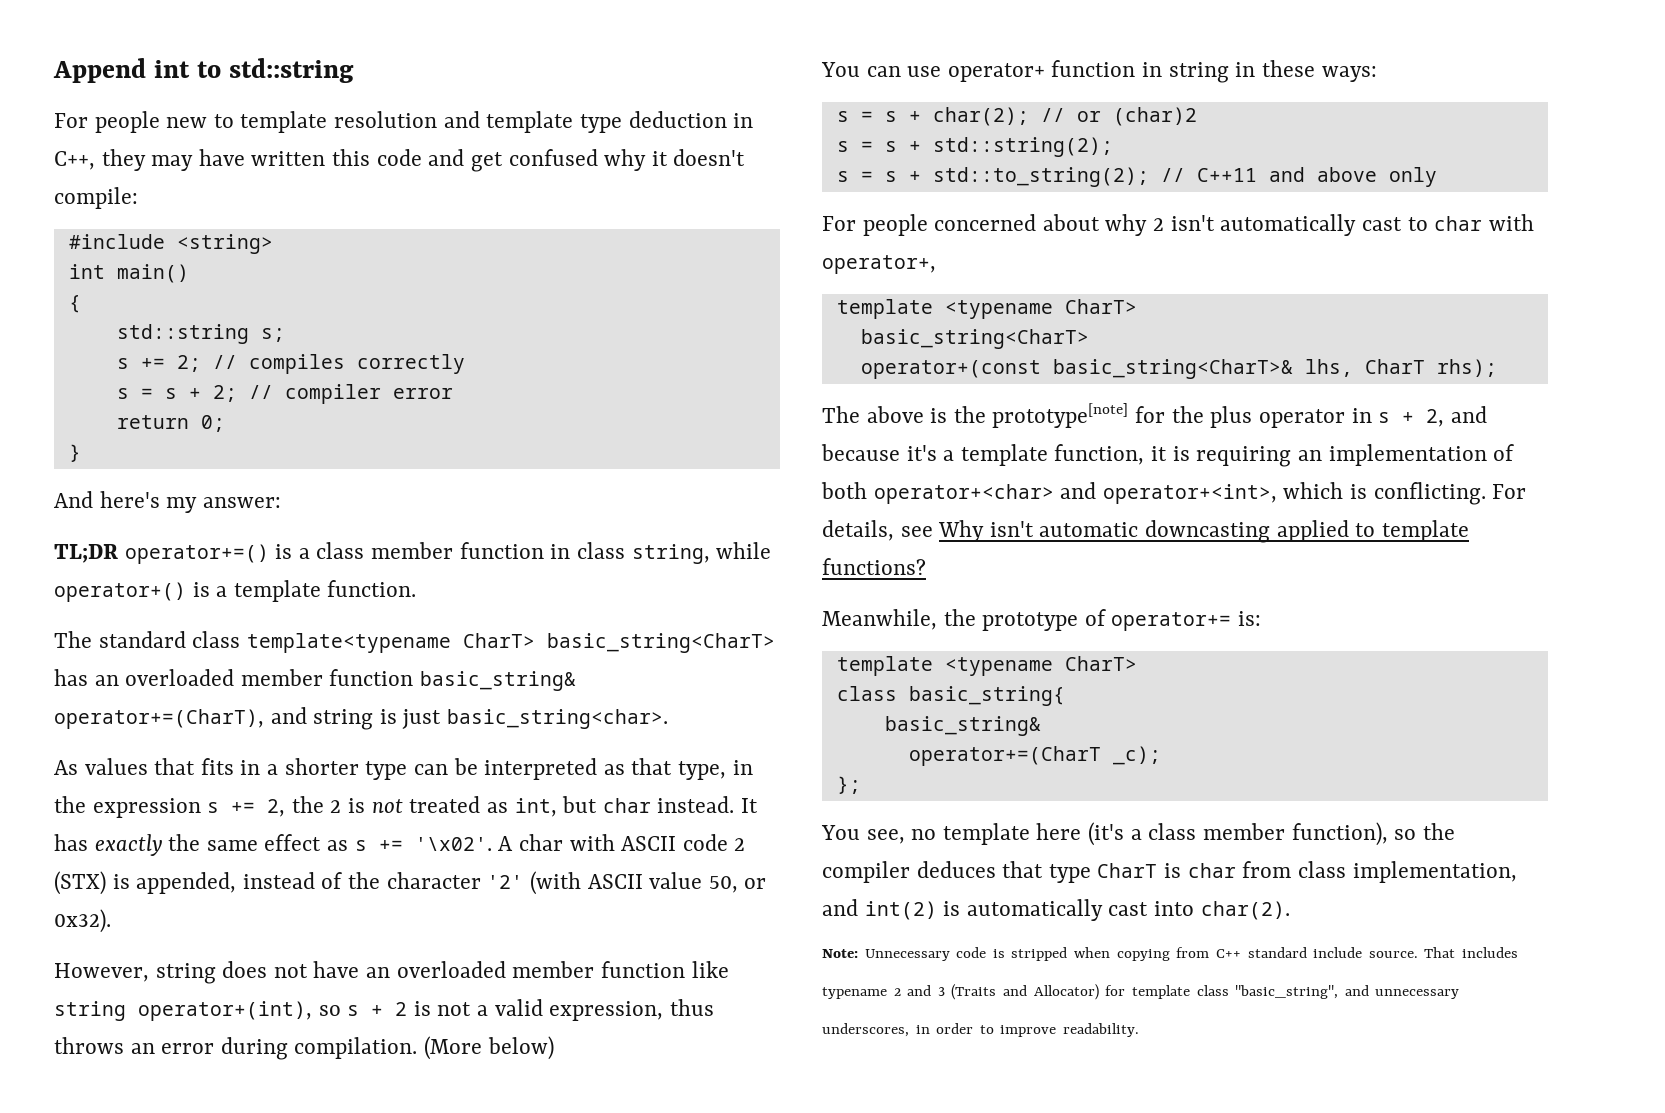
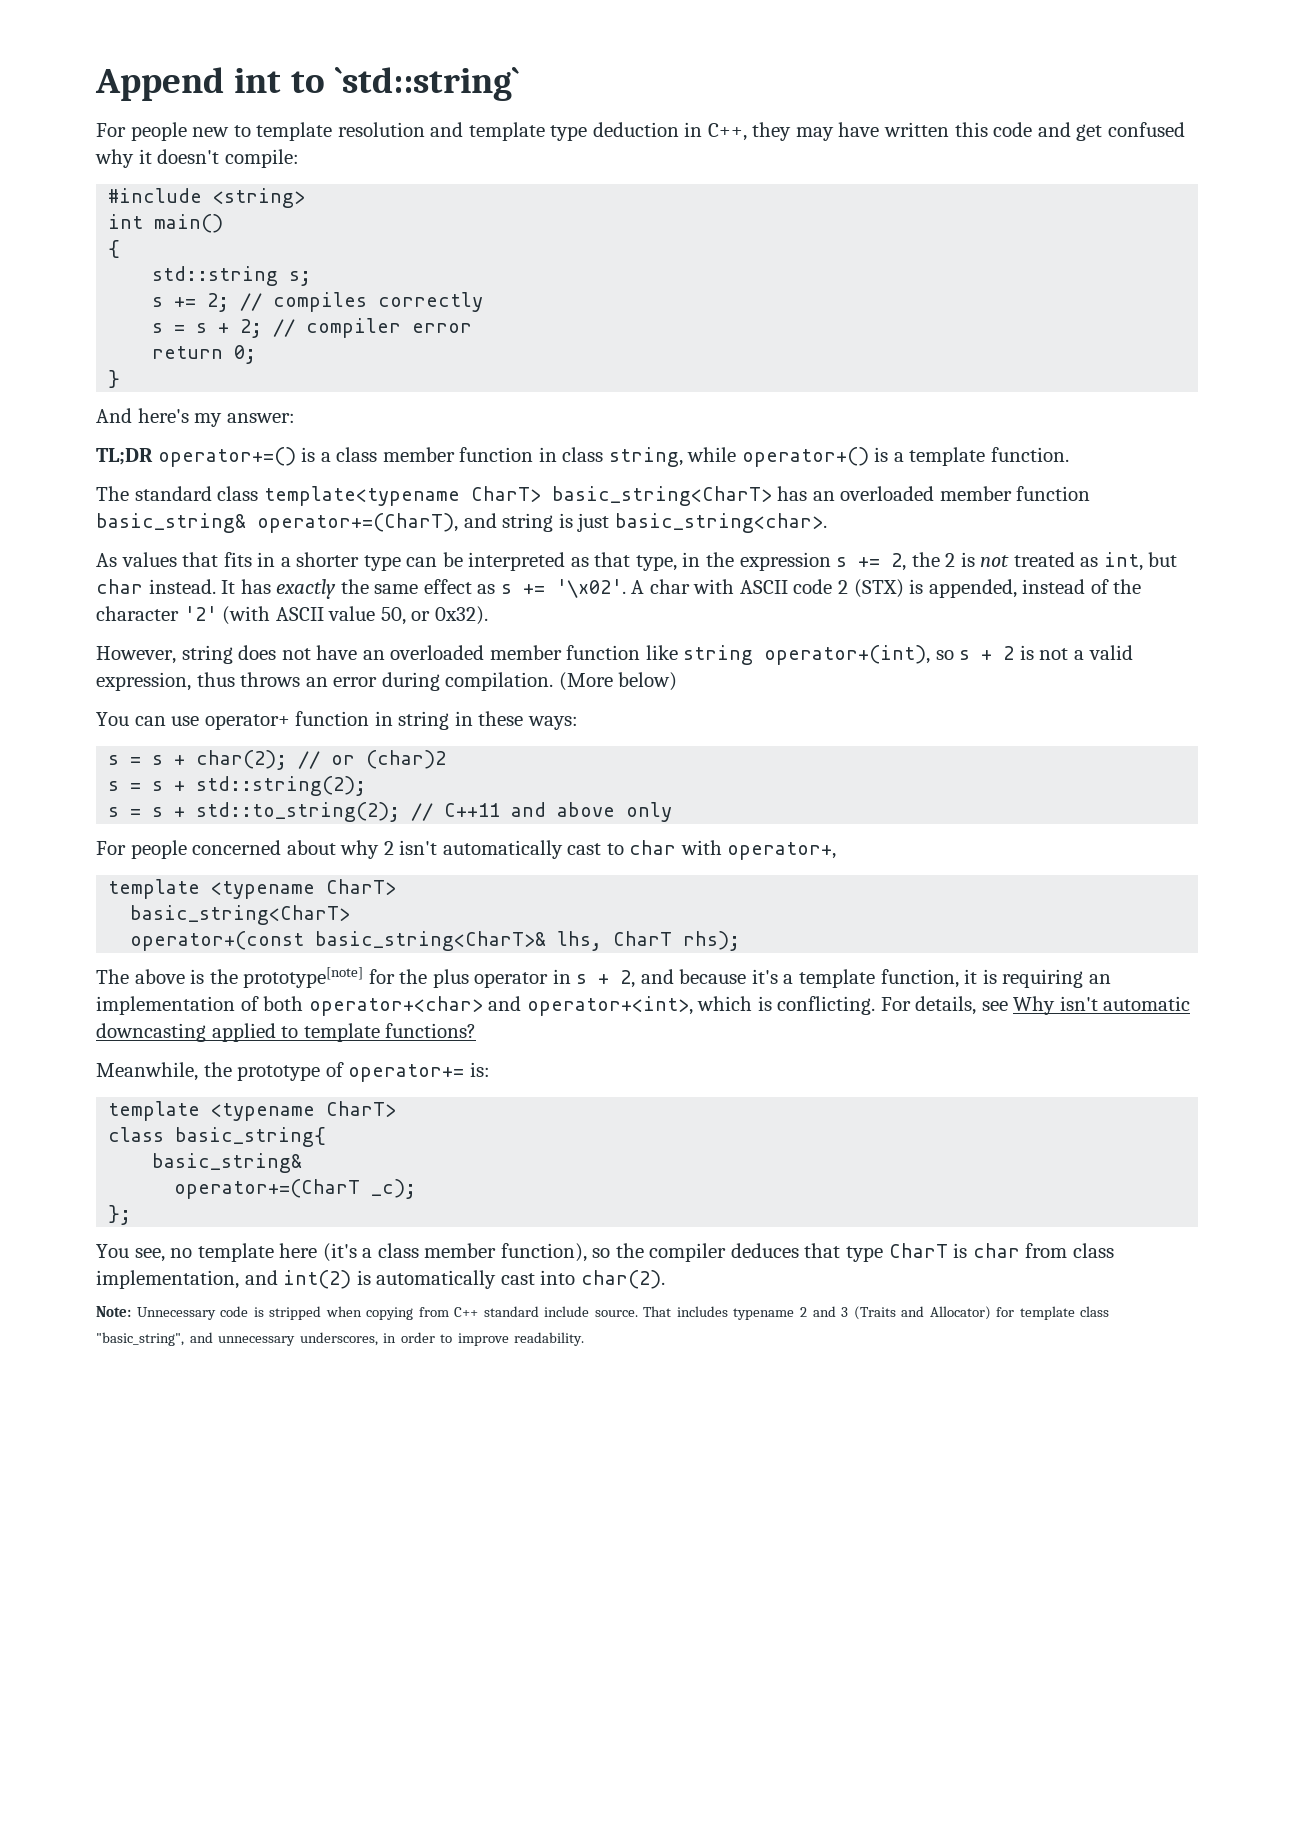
- Append int to std::string
+ Append int to `std::string`

